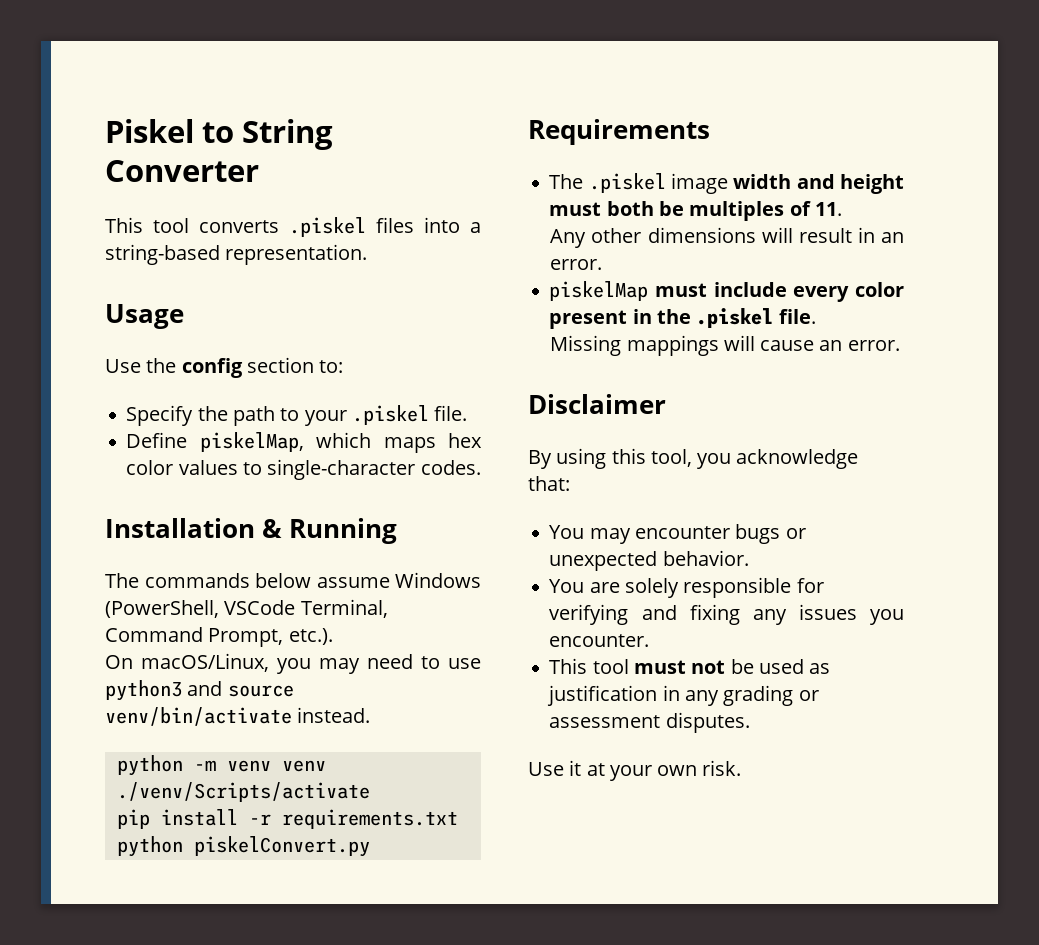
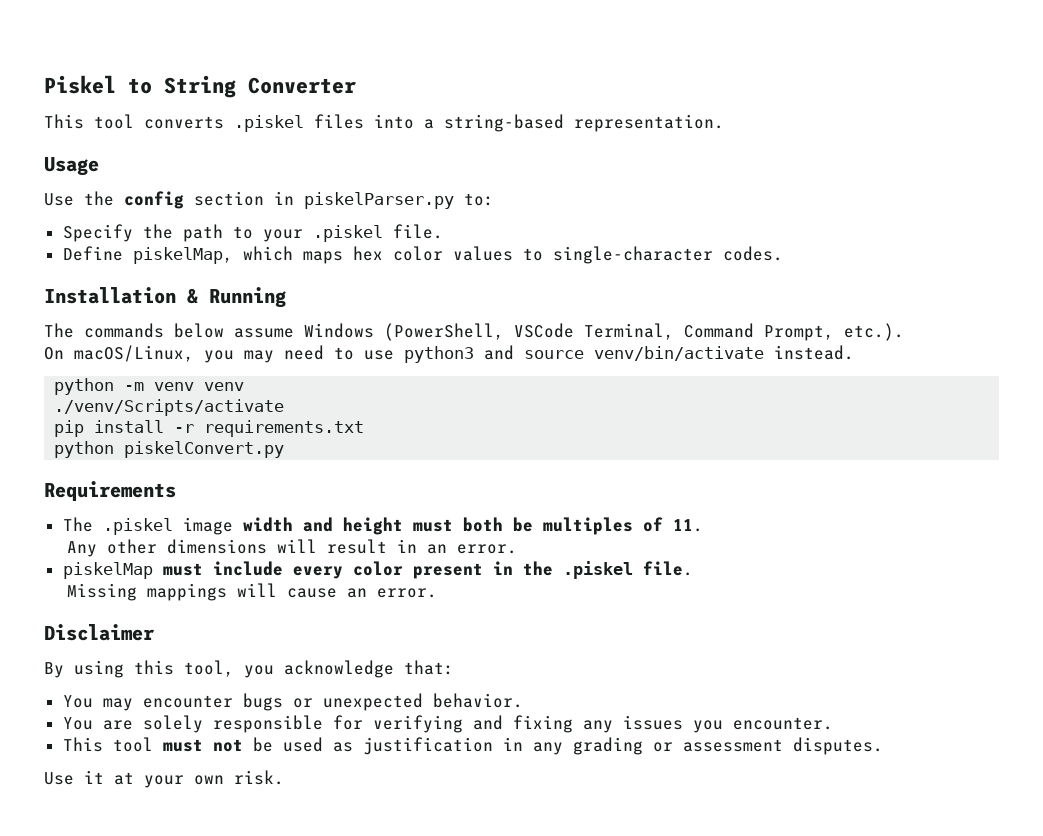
- Use the config section to:
+ Use the config section in piskelParser.py to:

